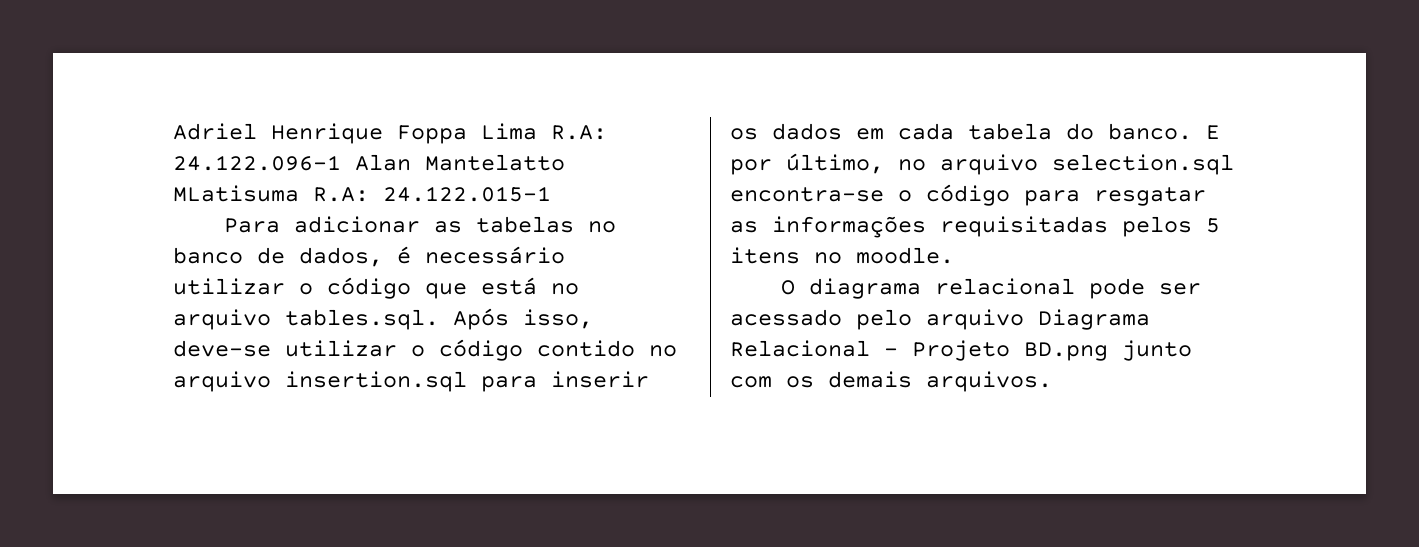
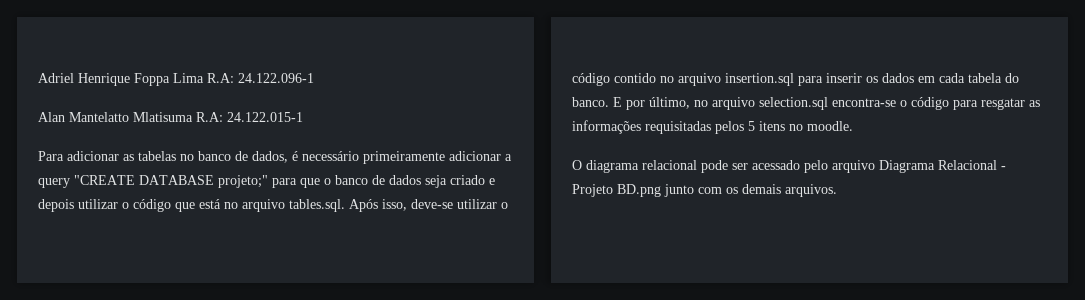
- Adriel Henrique Foppa Lima R.A: 24.122.096-1 Alan Mantelatto MLatisuma R.A: 24.122.015-1
+ Adriel Henrique Foppa Lima R.A: 24.122.096-1
+ Alan Mantelatto Mlatisuma R.A: 24.122.015-1
- Para adicionar as tabelas no banco de dados, é necessário utilizar o código que está no arquivo tables.sql. Após isso, deve-se utilizar o código contido no arquivo insertion.sql para inserir os dados em cada tabela do banco.
+ Para adicionar as tabelas no banco de dados, é necessário primeiramente adicionar a query "CREATE DATABASE projeto;" para que o banco de dados seja criado e depois utilizar o código que está no arquivo tables.sql. Após isso, deve-se utilizar o código contido no arquivo insertion.sql para inserir os dados em cada tabela do banco.

